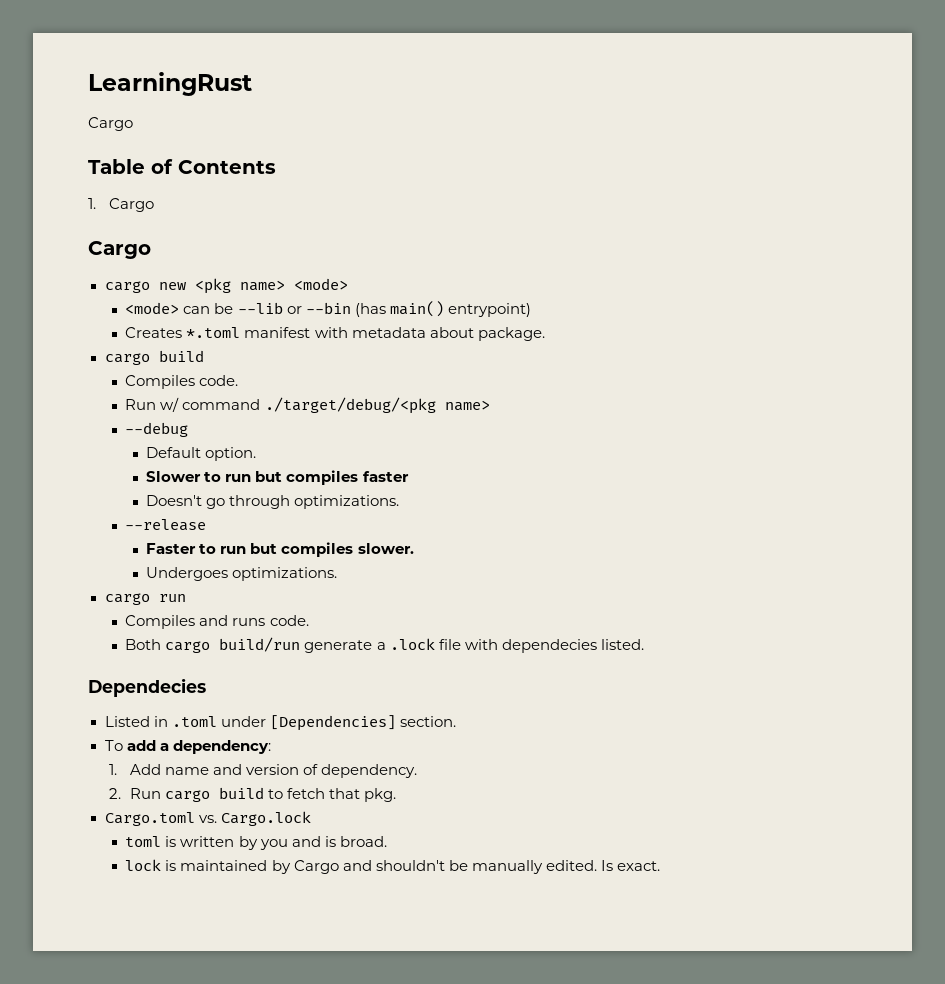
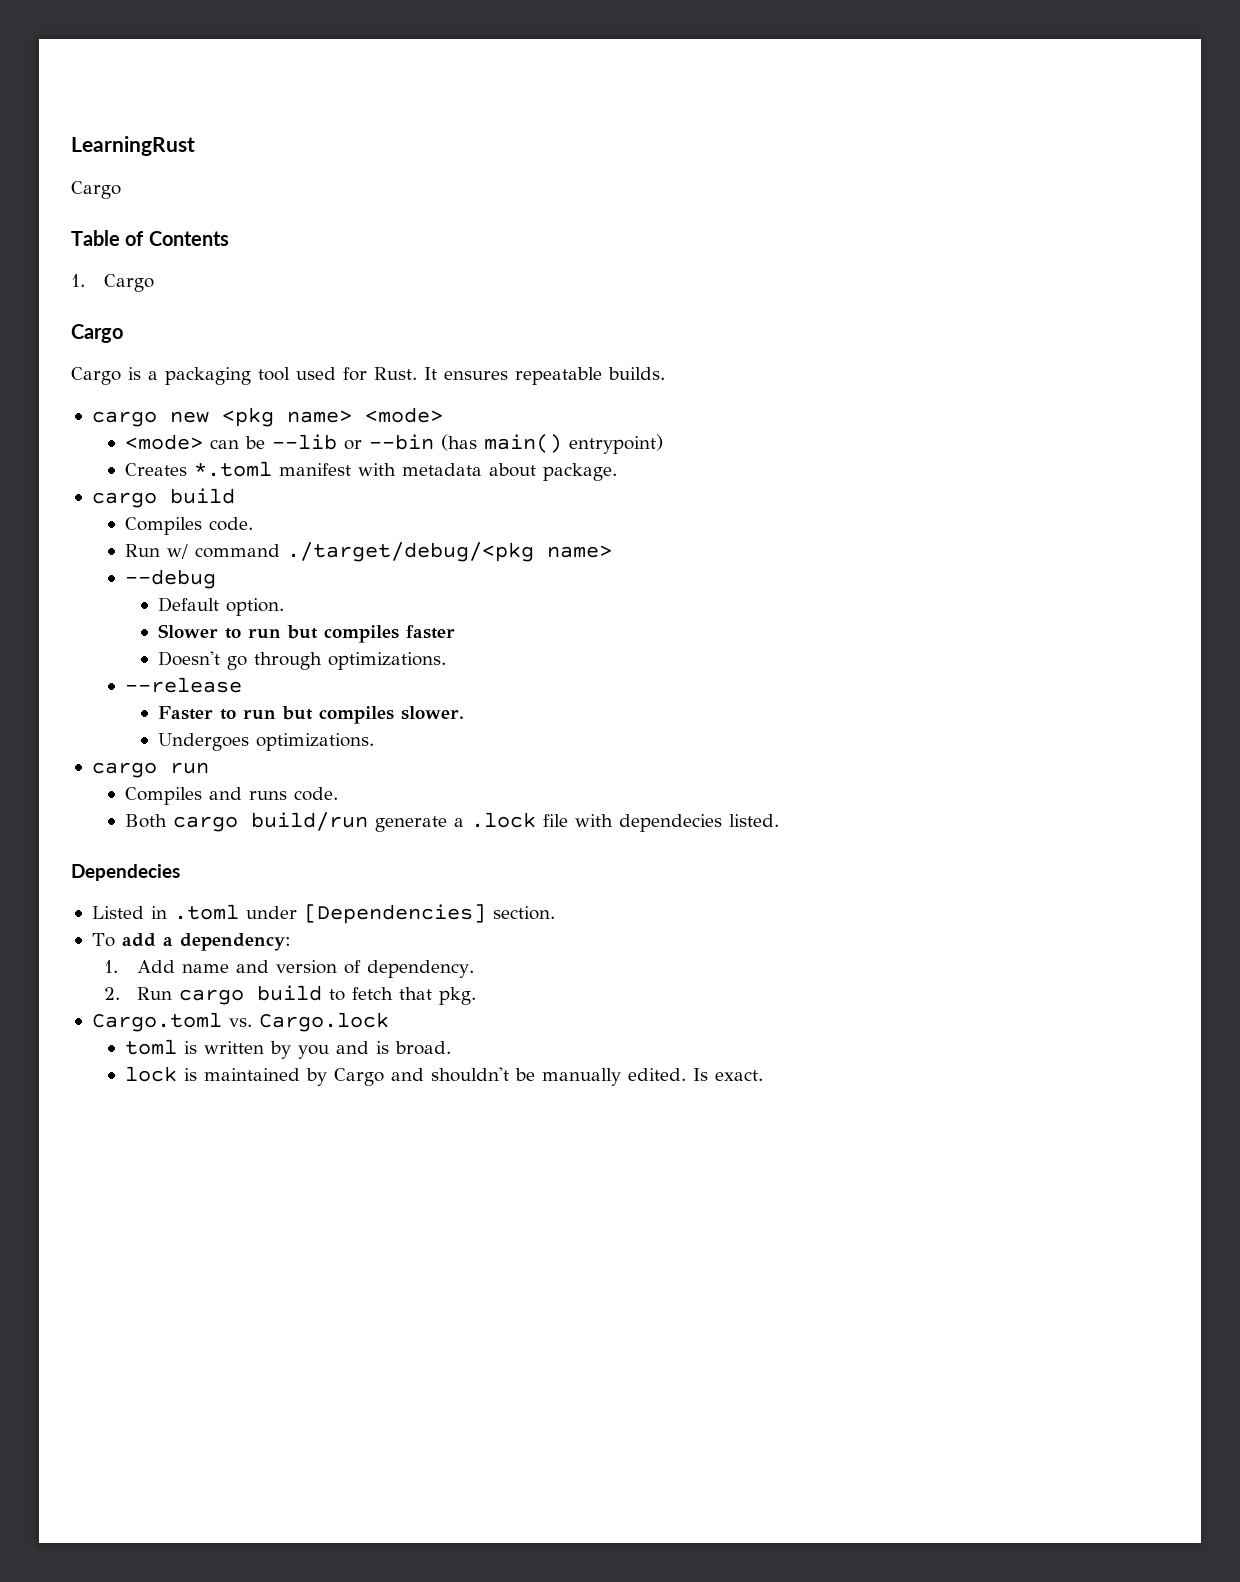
+ Cargo is a packaging tool used for Rust. It ensures repeatable builds.

